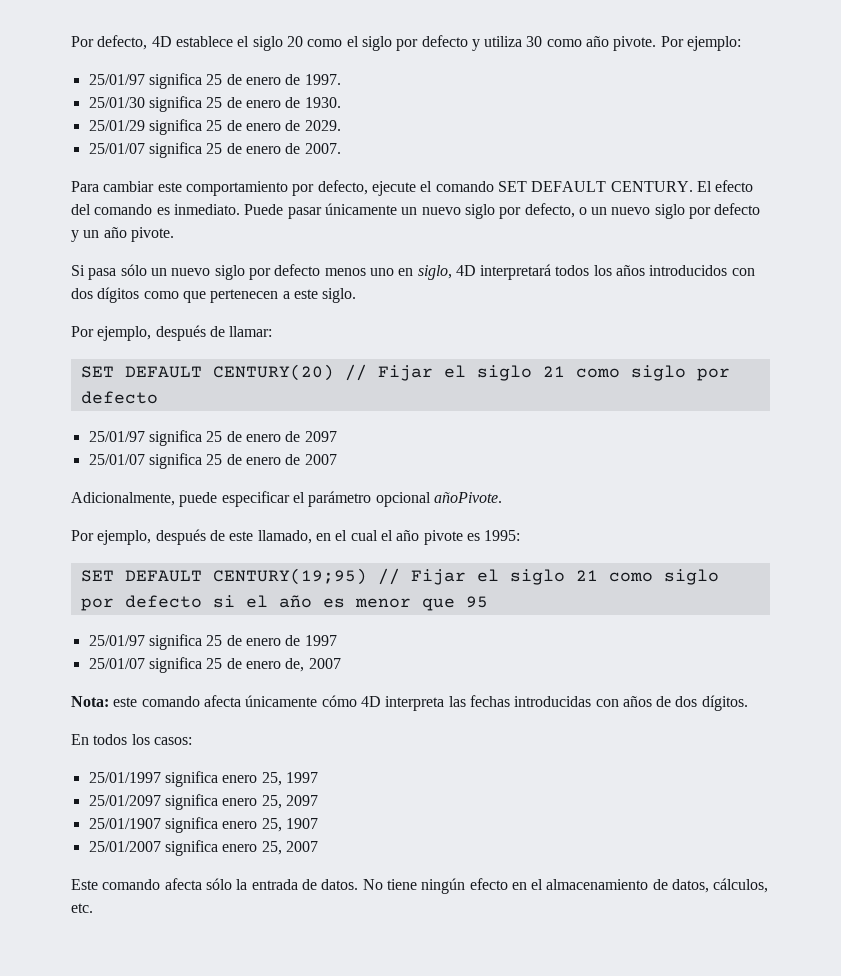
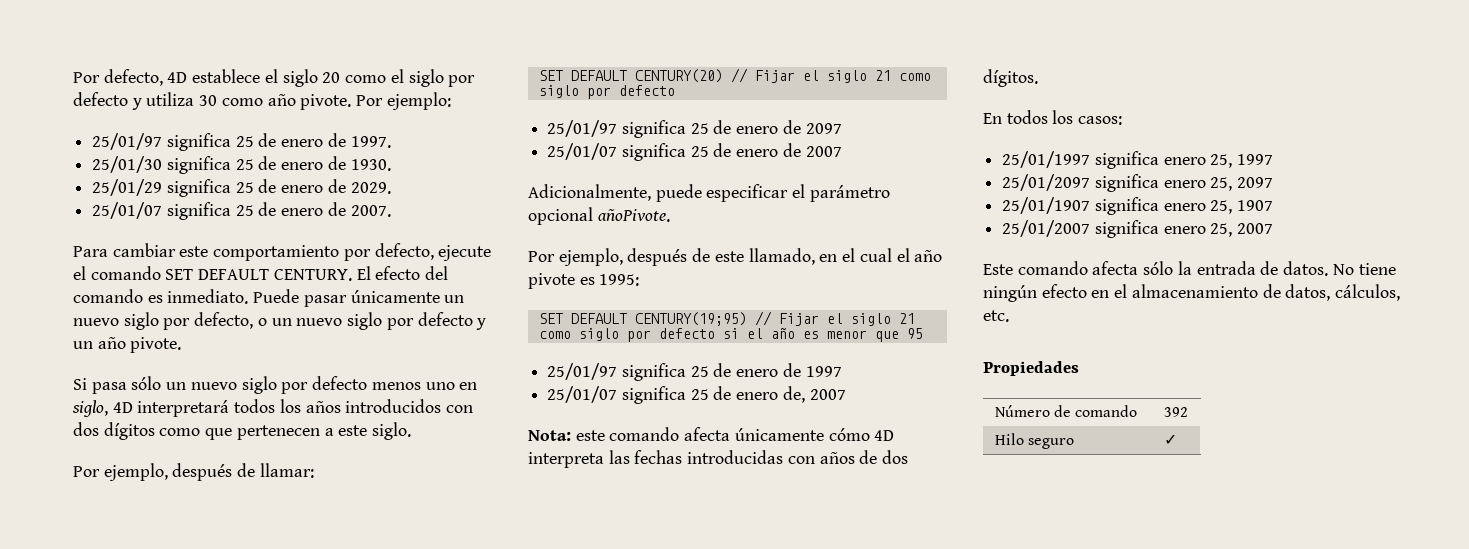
+ Propiedades
+ Número de comando | 392
+ Hilo seguro | ✓

